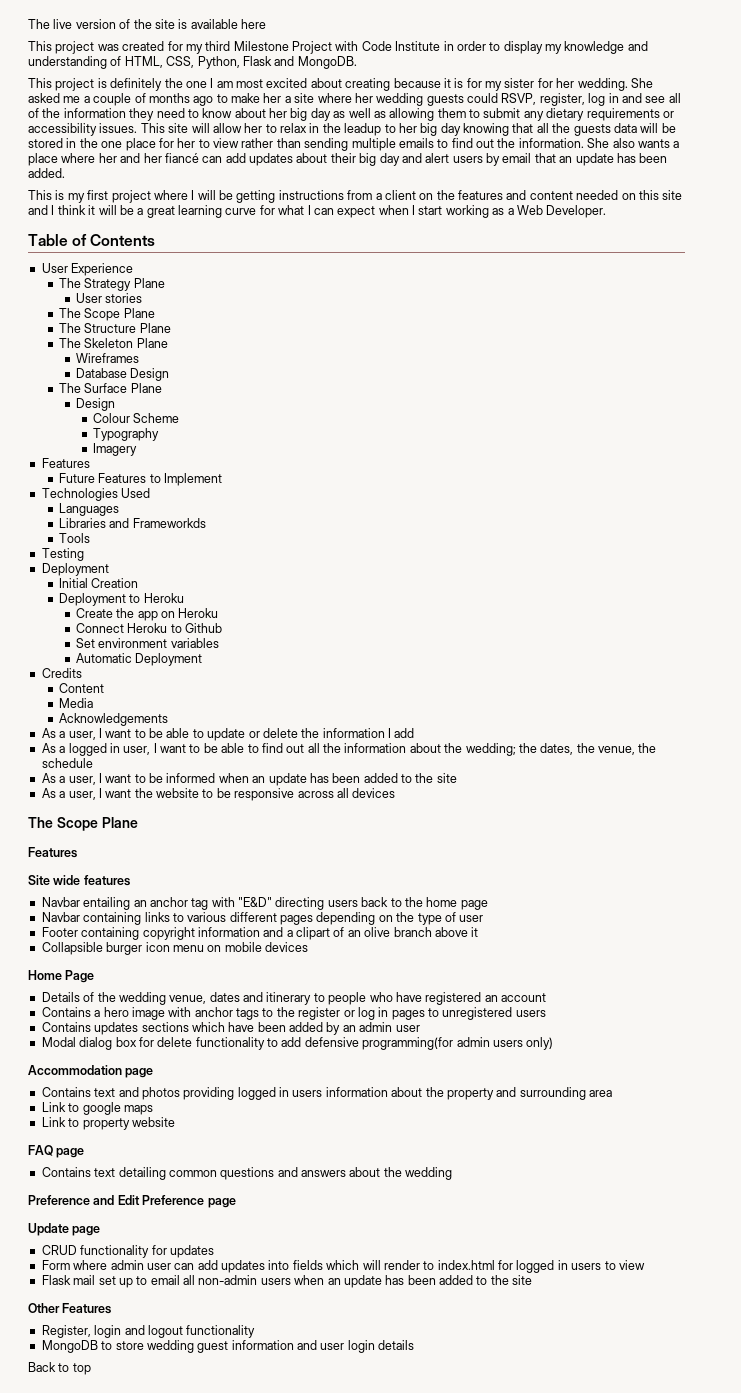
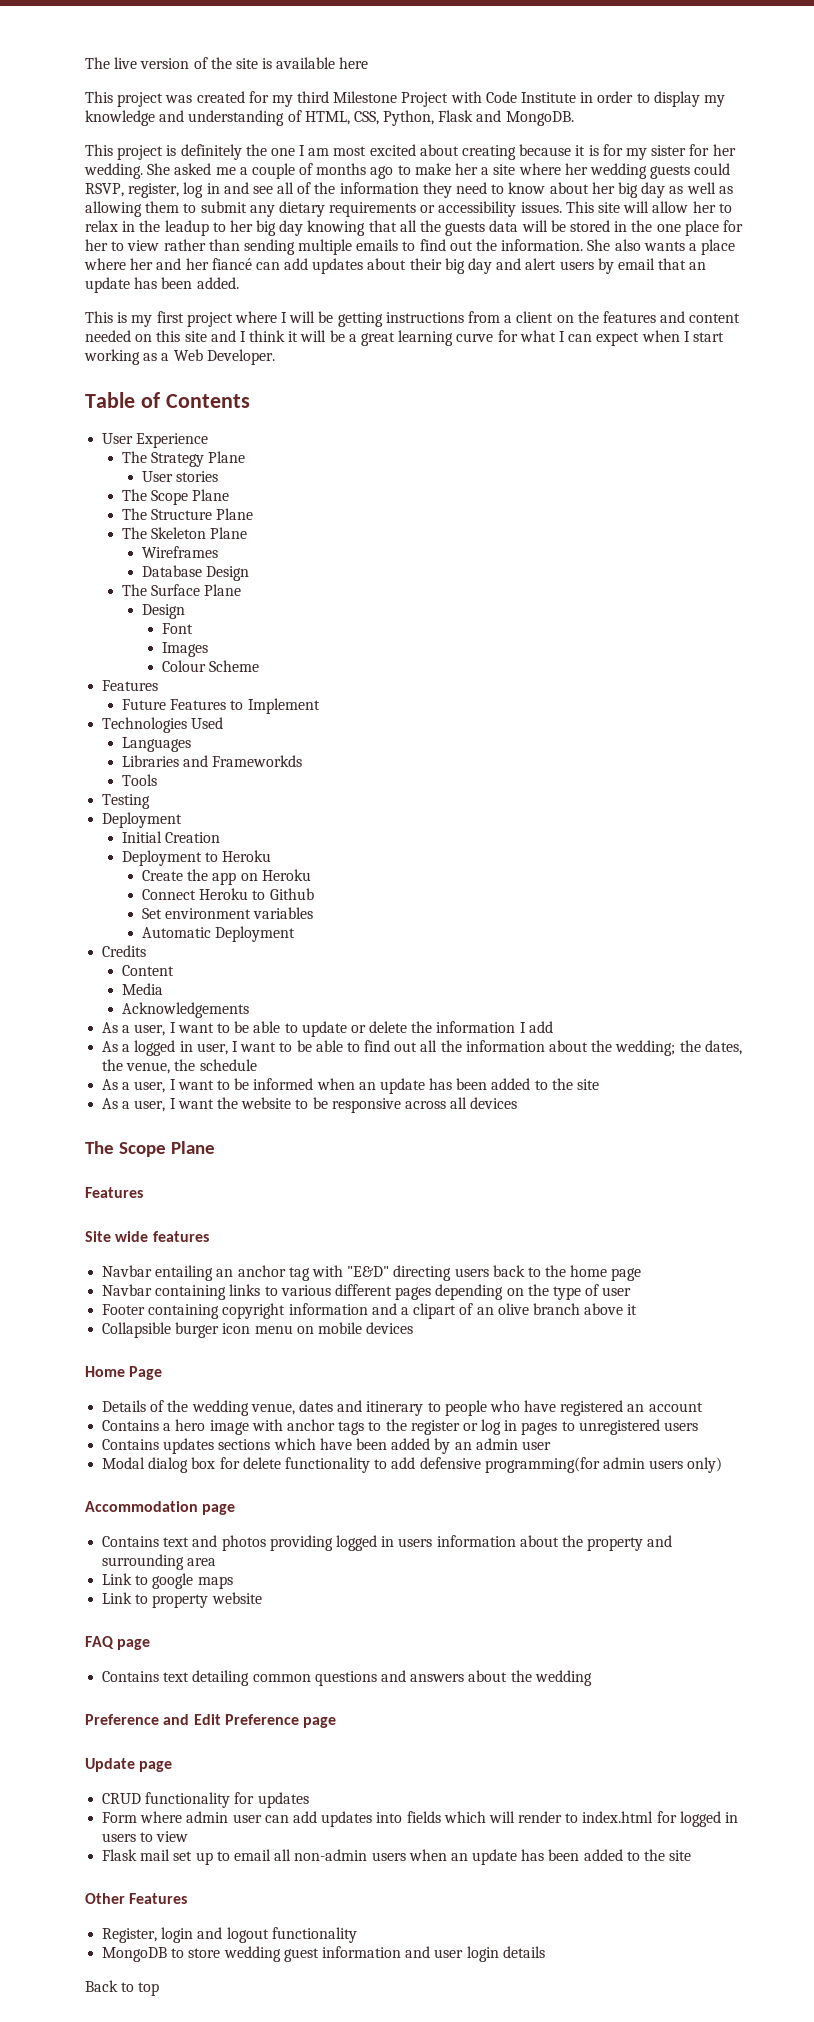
+ Font
+ Images
- Typography
- Imagery

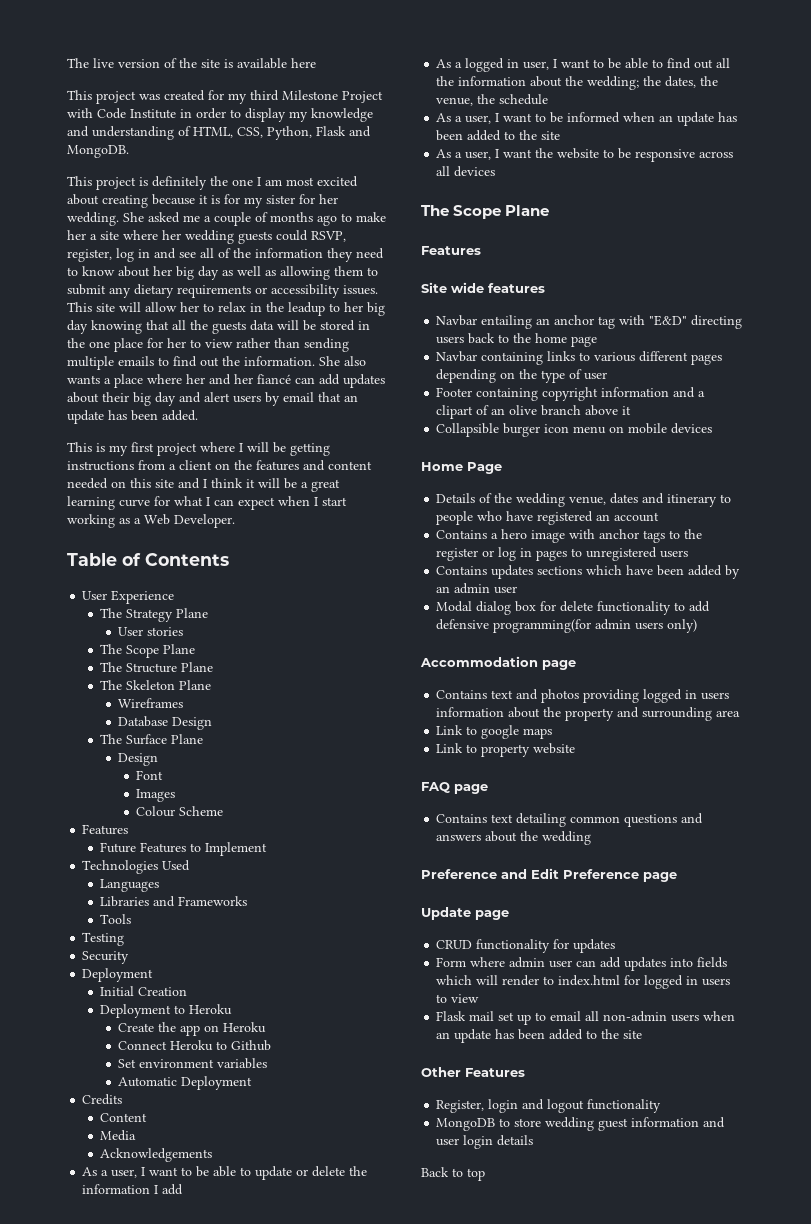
- Libraries and Frameworkds
+ Libraries and Frameworks
+ Security

